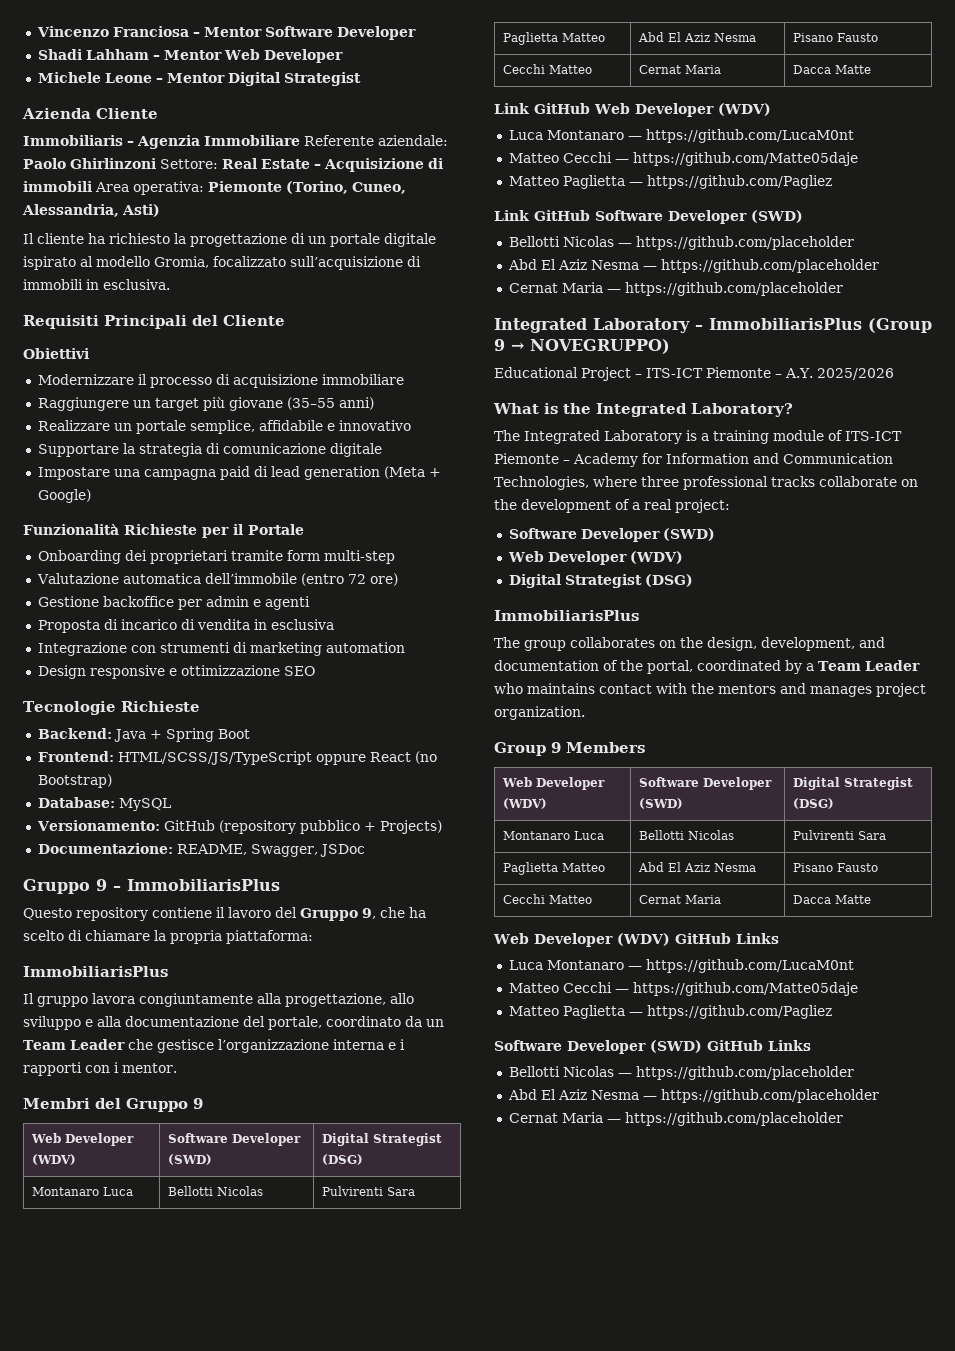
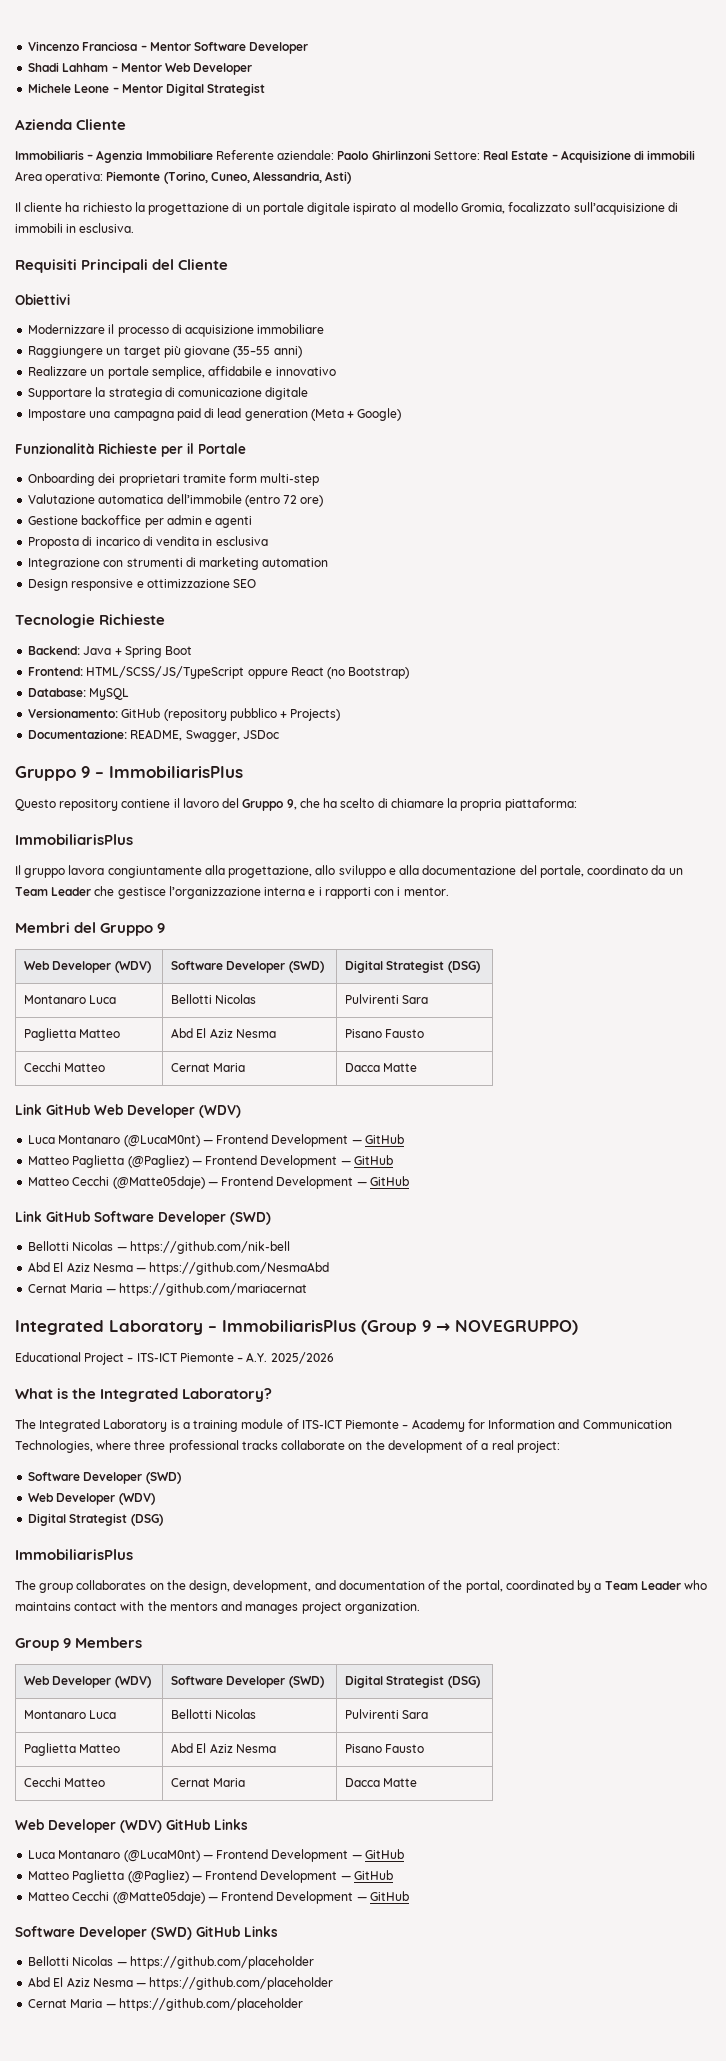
  Link GitHub Web Developer (WDV)
- Luca Montanaro — https://github.com/LucaM0nt
- Matteo Cecchi — https://github.com/Matte05daje
- Matteo Paglietta — https://github.com/Pagliez
+ Luca Montanaro (@LucaM0nt) — Frontend Development — GitHub
+ Matteo Paglietta (@Pagliez) — Frontend Development — GitHub
+ Matteo Cecchi (@Matte05daje) — Frontend Development — GitHub
  Link GitHub Software Developer (SWD)
- Bellotti Nicolas — https://github.com/placeholder
- Abd El Aziz Nesma — https://github.com/placeholder
- Cernat Maria — https://github.com/placeholder
+ Bellotti Nicolas — https://github.com/nik-bell
+ Abd El Aziz Nesma — https://github.com/NesmaAbd
+ Cernat Maria — https://github.com/mariacernat
  Web Developer (WDV) GitHub Links
- Luca Montanaro — https://github.com/LucaM0nt
- Matteo Cecchi — https://github.com/Matte05daje
- Matteo Paglietta — https://github.com/Pagliez
+ Luca Montanaro (@LucaM0nt) — Frontend Development — GitHub
+ Matteo Paglietta (@Pagliez) — Frontend Development — GitHub
+ Matteo Cecchi (@Matte05daje) — Frontend Development — GitHub

